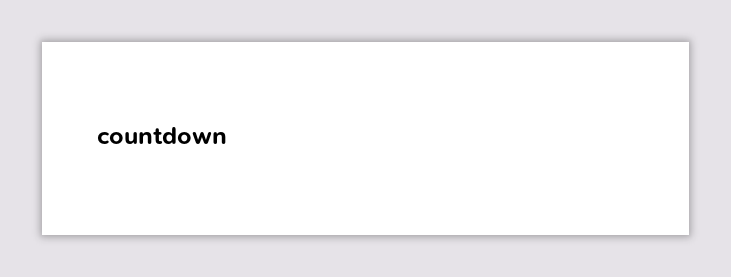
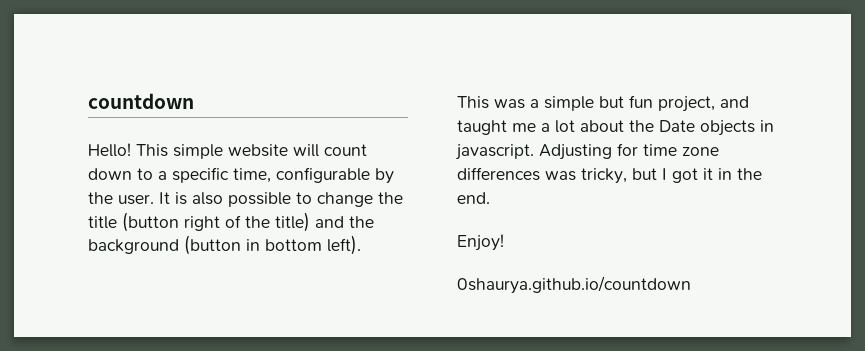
+ Hello! This simple website will count down to a specific time, configurable by the user. It is also possible to change the title (button right of the title) and the background (button in bottom left).
+ This was a simple but fun project, and taught me a lot about the Date objects in javascript. Adjusting for time zone differences was tricky, but I got it in the end.
+ Enjoy!
+ 0shaurya.github.io/countdown

